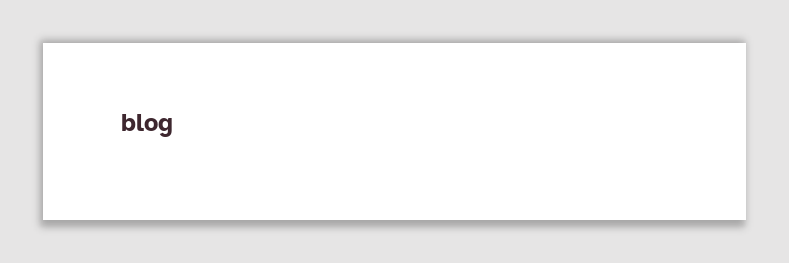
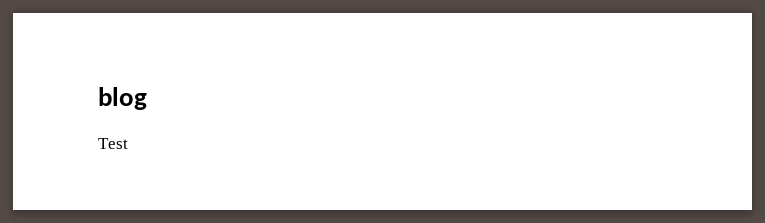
+ Test

